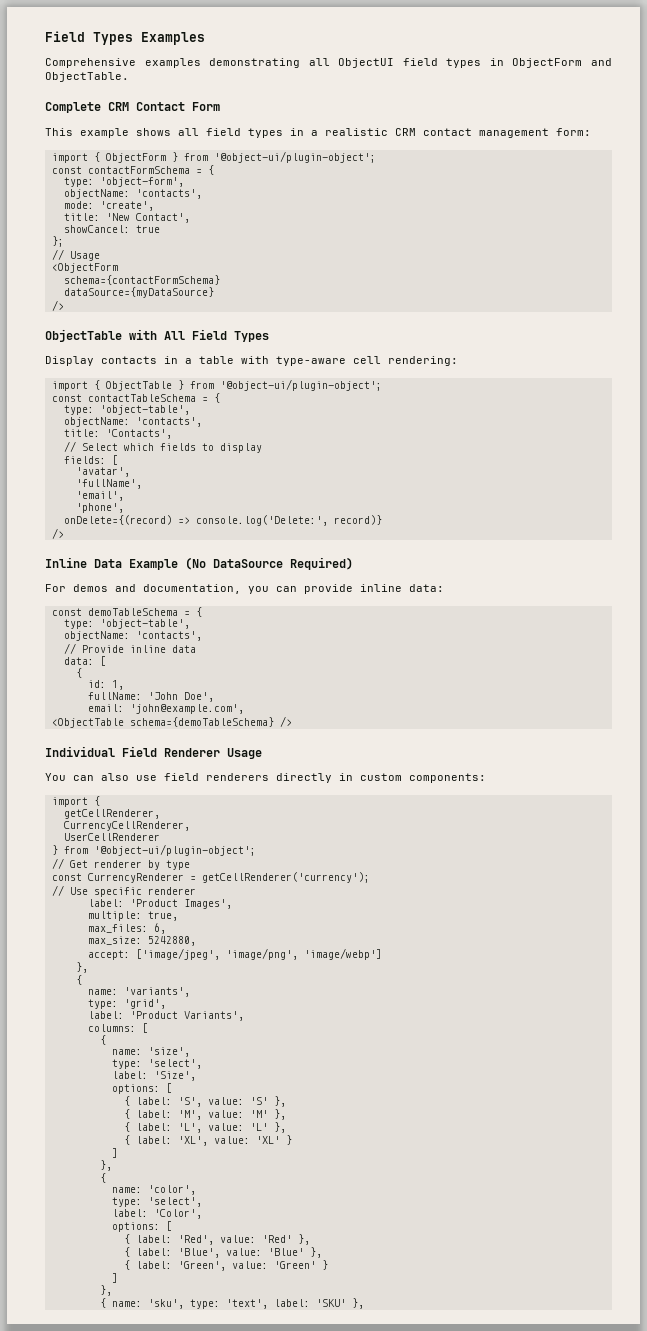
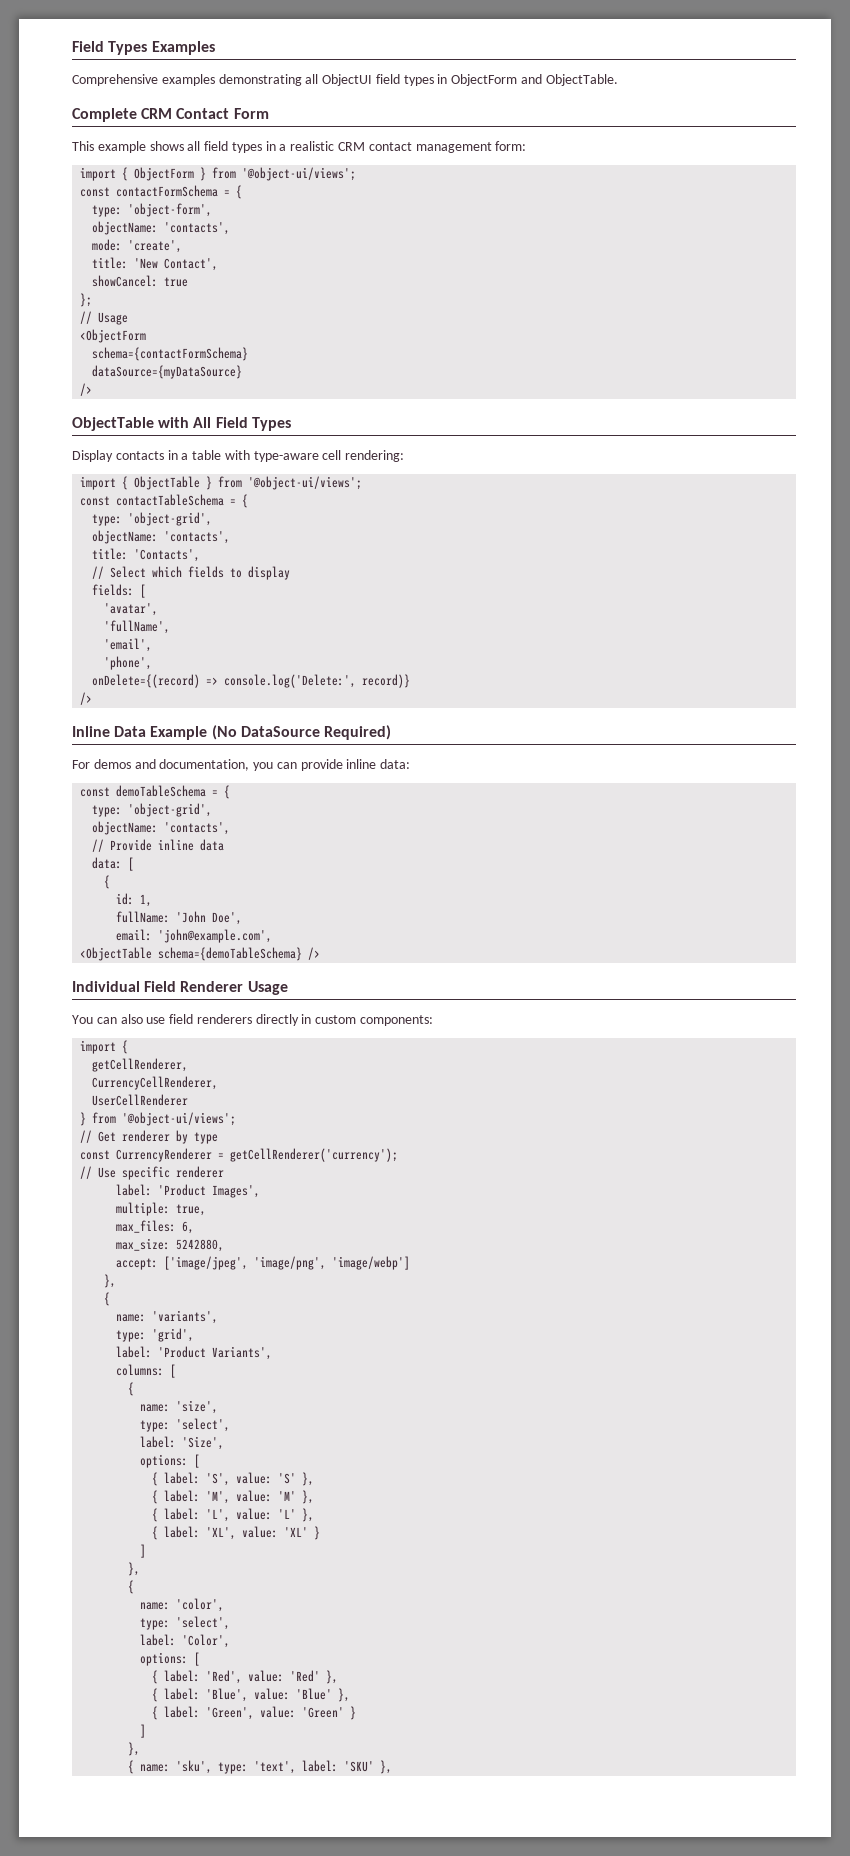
- import { ObjectForm } from '@object-ui/plugin-object';
+ import { ObjectForm } from '@object-ui/views';
- import { ObjectTable } from '@object-ui/plugin-object';
+ import { ObjectTable } from '@object-ui/views';
  const contactTableSchema = {
- type: 'object-table',
+ type: 'object-grid',
  const demoTableSchema = {
- type: 'object-table',
+ type: 'object-grid',
  UserCellRenderer
- } from '@object-ui/plugin-object';
+ } from '@object-ui/views';

